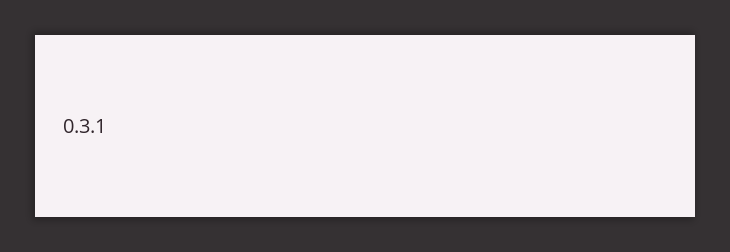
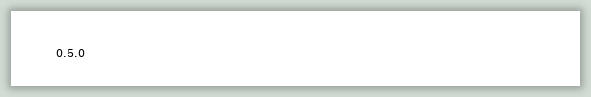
- 0.3.1
+ 0.5.0

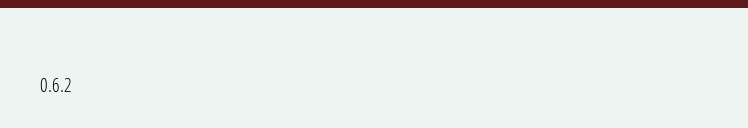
- 0.5.0
+ 0.6.2

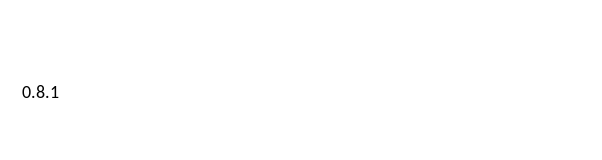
- 0.6.2
+ 0.8.1

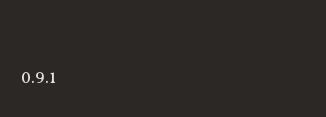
- 0.8.1
+ 0.9.1

